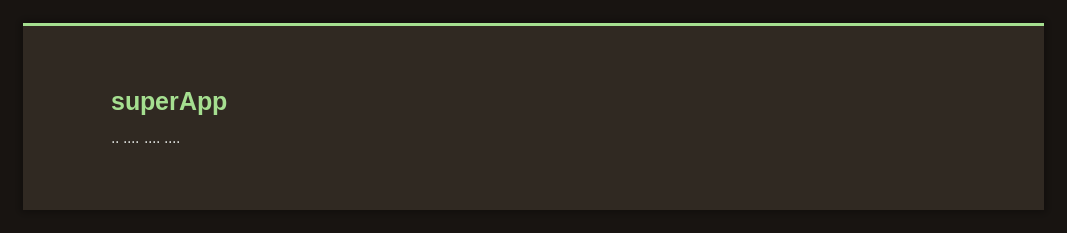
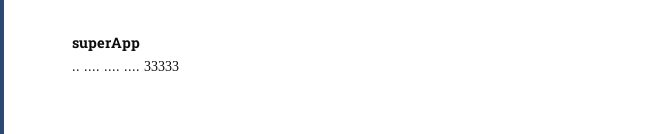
+ 33333

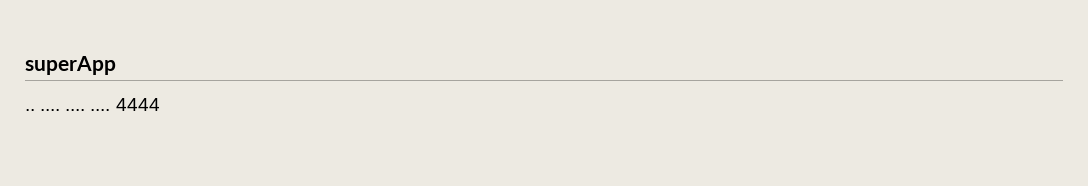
- 33333
+ 4444

